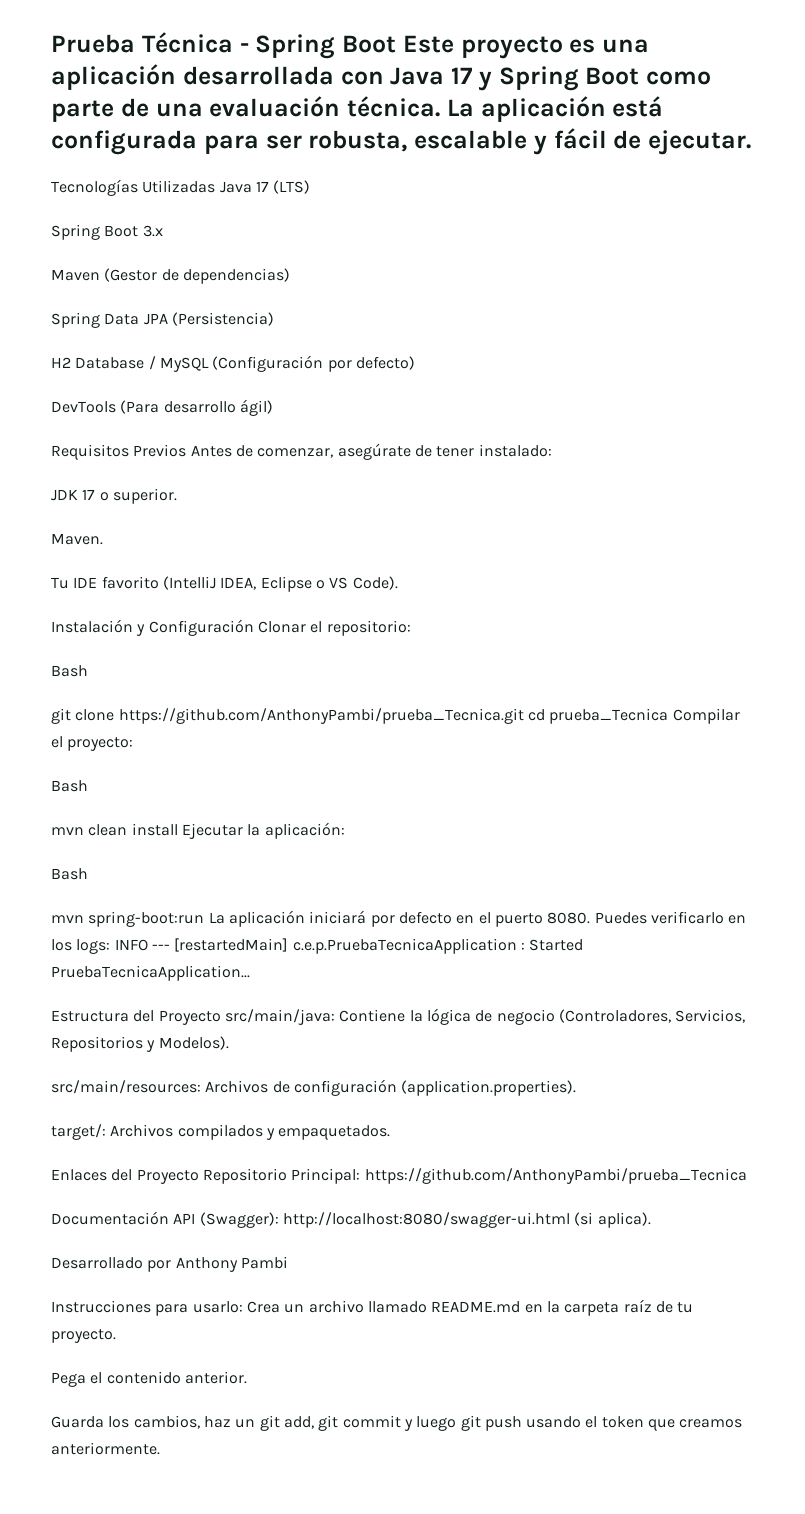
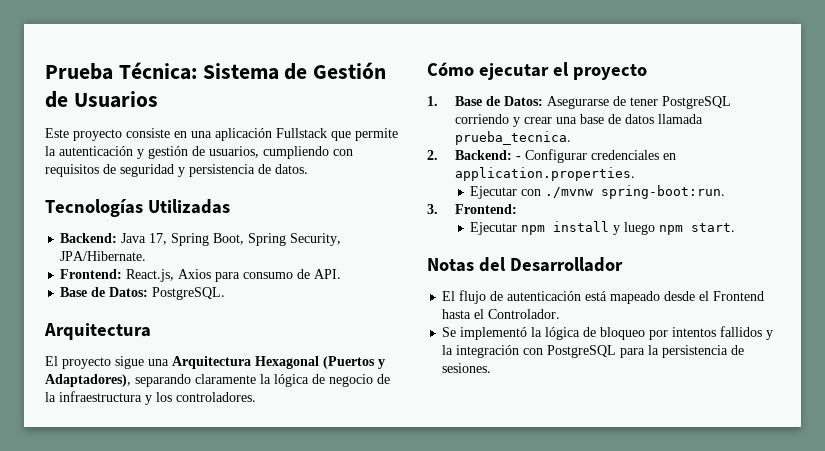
- Prueba Técnica - Spring Boot Este proyecto es una aplicación desarrollada con Java 17 y Spring Boot como parte de una evaluación técnica. La aplicación está configurada para ser robusta, escalable y fácil de ejecutar.
- Tecnologías Utilizadas Java 17 (LTS)
- Spring Boot 3.x
- Maven (Gestor de dependencias)
- Spring Data JPA (Persistencia)
- H2 Database / MySQL (Configuración por defecto)
- DevTools (Para desarrollo ágil)
- Requisitos Previos Antes de comenzar, asegúrate de tener instalado:
- JDK 17 o superior.
- Maven.
- Tu IDE favorito (IntelliJ IDEA, Eclipse o VS Code).
- Instalación y Configuración Clonar el repositorio:
- Bash
- git clone https://github.com/AnthonyPambi/prueba_Tecnica.git cd prueba_Tecnica Compilar el proyecto:
- Bash
- mvn clean install Ejecutar la aplicación:
- Bash
- mvn spring-boot:run La aplicación iniciará por defecto en el puerto 8080. Puedes verificarlo en los logs: INFO --- [restartedMain] c.e.p.PruebaTecnicaApplication : Started PruebaTecnicaApplication...
- Estructura del Proyecto src/main/java: Contiene la lógica de negocio (Controladores, Servicios, Repositorios y Modelos).
- src/main/resources: Archivos de configuración (application.properties).
- target/: Archivos compilados y empaquetados.
- Enlaces del Proyecto Repositorio Principal: https://github.com/AnthonyPambi/prueba_Tecnica
- Documentación API (Swagger): http://localhost:8080/swagger-ui.html (si aplica).
- Desarrollado por Anthony Pambi
- Instrucciones para usarlo: Crea un archivo llamado README.md en la carpeta raíz de tu proyecto.
- Pega el contenido anterior.
- Guarda los cambios, haz un git add, git commit y luego git push usando el token que creamos anteriormente.
+ Prueba Técnica: Sistema de Gestión de Usuarios
+ Este proyecto consiste en una aplicación Fullstack que permite la autenticación y gestión de usuarios, cumpliendo con requisitos de seguridad y persistencia de datos.
+ Tecnologías Utilizadas
+ Backend: Java 17, Spring Boot, Spring Security, JPA/Hibernate.
+ Frontend: React.js, Axios para consumo de API.
+ Base de Datos: PostgreSQL.
+ Arquitectura
+ El proyecto sigue una Arquitectura Hexagonal (Puertos y Adaptadores), separando claramente la lógica de negocio de la infraestructura y los controladores.
+ Cómo ejecutar el proyecto
+ 1. Base de Datos: Asegurarse de tener PostgreSQL corriendo y crear una base de datos llamada prueba_tecnica.
+ 2. Backend: - Configurar credenciales en application.properties.
+ Ejecutar con ./mvnw spring-boot:run.
+ 3. Frontend:
+ Ejecutar npm install y luego npm start.
+ Notas del Desarrollador
+ El flujo de autenticación está mapeado desde el Frontend hasta el Controlador.
+ Se implementó la lógica de bloqueo por intentos fallidos y la integración con PostgreSQL para la persistencia de sesiones.

